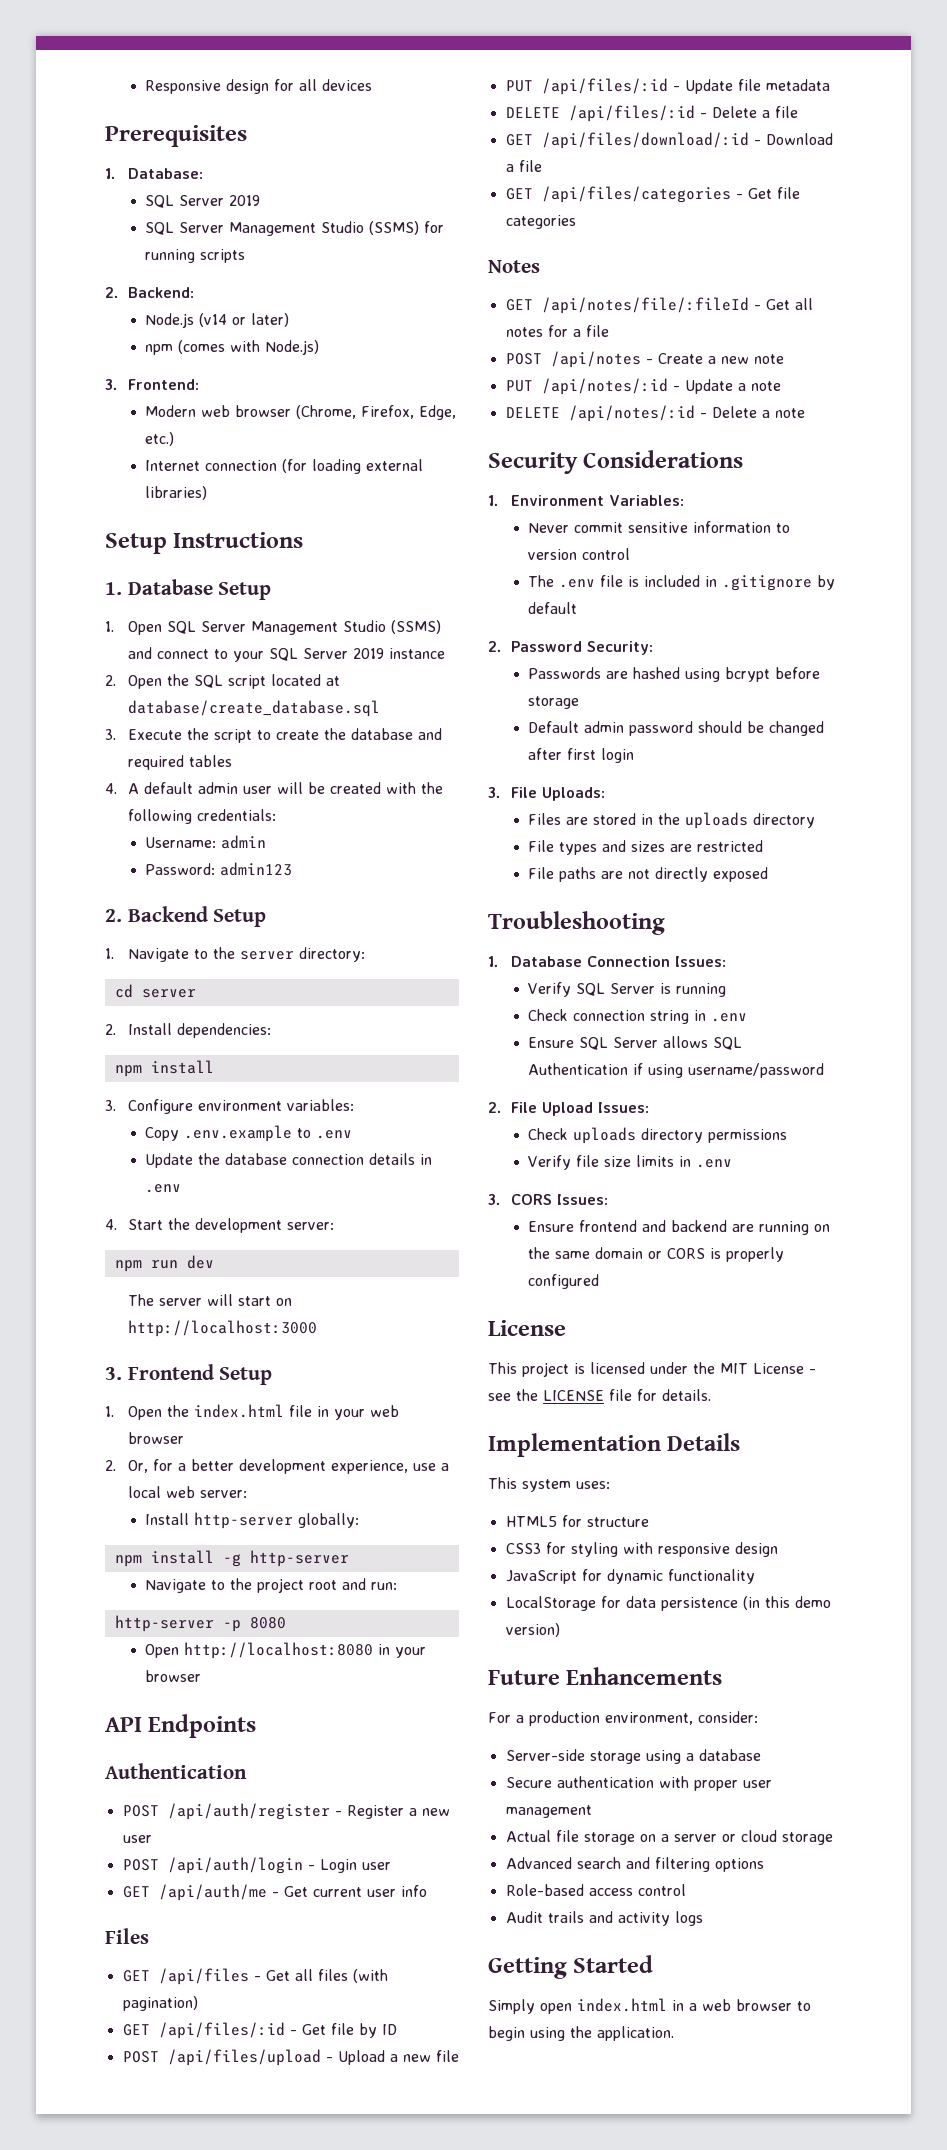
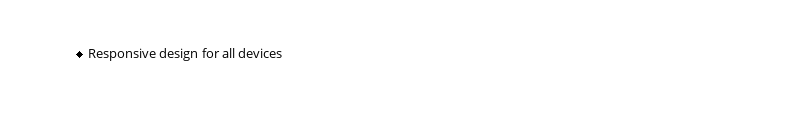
- Prerequisites
- 1. Database:
- SQL Server 2019
- SQL Server Management Studio (SSMS) for running scripts
- 2. Backend:
- Node.js (v14 or later)
- npm (comes with Node.js)
- 3. Frontend:
- Modern web browser (Chrome, Firefox, Edge, etc.)
- Internet connection (for loading external libraries)
- Setup Instructions
- 1. Database Setup
- 1. Open SQL Server Management Studio (SSMS) and connect to your SQL Server 2019 instance
- 2. Open the SQL script located at database/create_database.sql
- 3. Execute the script to create the database and required tables
- 4. A default admin user will be created with the following credentials:
- Username: admin
- Password: admin123
- 2. Backend Setup
- 1. Navigate to the server directory:
- cd server
- 2. Install dependencies:
- npm install
- 3. Configure environment variables:
- Copy .env.example to .env
- Update the database connection details in .env
- 4. Start the development server:
- npm run dev
- The server will start on http://localhost:3000
- 3. Frontend Setup
- 1. Open the index.html file in your web browser
- 2. Or, for a better development experience, use a local web server:
- Install http-server globally:
- npm install -g http-server
- Navigate to the project root and run:
- http-server -p 8080
- Open http://localhost:8080 in your browser
- API Endpoints
- Authentication
- POST /api/auth/register - Register a new user
- POST /api/auth/login - Login user
- GET /api/auth/me - Get current user info
- Files
- GET /api/files - Get all files (with pagination)
- GET /api/files/:id - Get file by ID
- POST /api/files/upload - Upload a new file
- PUT /api/files/:id - Update file metadata
- DELETE /api/files/:id - Delete a file
- GET /api/files/download/:id - Download a file
- GET /api/files/categories - Get file categories
- Notes
- GET /api/notes/file/:fileId - Get all notes for a file
- POST /api/notes - Create a new note
- PUT /api/notes/:id - Update a note
- DELETE /api/notes/:id - Delete a note
- Security Considerations
- 1. Environment Variables:
- Never commit sensitive information to version control
- The .env file is included in .gitignore by default
- 2. Password Security:
- Passwords are hashed using bcrypt before storage
- Default admin password should be changed after first login
- 3. File Uploads:
- Files are stored in the uploads directory
- File types and sizes are restricted
- File paths are not directly exposed
- Troubleshooting
- 1. Database Connection Issues:
- Verify SQL Server is running
- Check connection string in .env
- Ensure SQL Server allows SQL Authentication if using username/password
- 2. File Upload Issues:
- Check uploads directory permissions
- Verify file size limits in .env
- 3. CORS Issues:
- Ensure frontend and backend are running on the same domain or CORS is properly configured
- License
- This project is licensed under the MIT License - see the LICENSE file for details.
- Implementation Details
- This system uses:
- HTML5 for structure
- CSS3 for styling with responsive design
- JavaScript for dynamic functionality
- LocalStorage for data persistence (in this demo version)
- Future Enhancements
- For a production environment, consider:
- Server-side storage using a database
- Secure authentication with proper user management
- Actual file storage on a server or cloud storage
- Advanced search and filtering options
- Role-based access control
- Audit trails and activity logs
- Getting Started
- Simply open index.html in a web browser to begin using the application.

